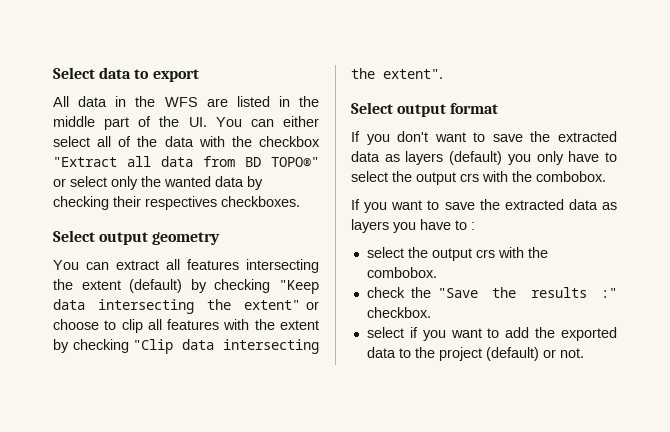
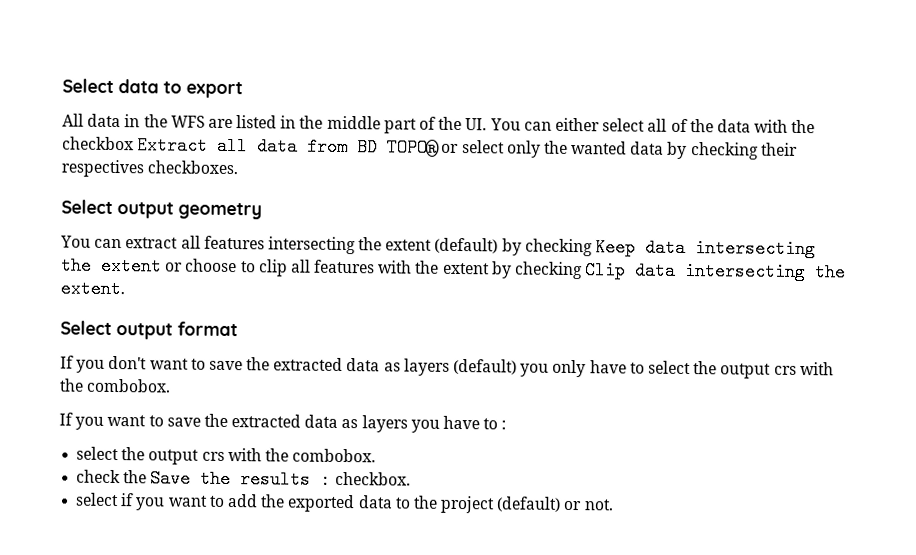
- All data in the WFS are listed in the middle part of the UI. You can either select all of the data with the checkbox "Extract all data from BD TOPO®" or select only the wanted data by checking their respectives checkboxes.
+ All data in the WFS are listed in the middle part of the UI. You can either select all of the data with the checkbox Extract all data from BD TOPO® or select only the wanted data by checking their respectives checkboxes.
- You can extract all features intersecting the extent (default) by checking "Keep data intersecting the extent" or choose to clip all features with the extent by checking "Clip data intersecting the extent".
+ You can extract all features intersecting the extent (default) by checking Keep data intersecting the extent or choose to clip all features with the extent by checking Clip data intersecting the extent.
- check the "Save the results :" checkbox.
+ check the Save the results : checkbox.

